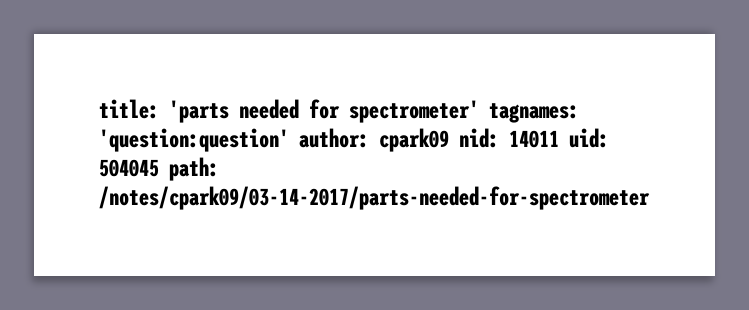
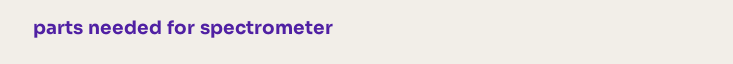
- title: 'parts needed for spectrometer' tagnames: 'question:question' author: cpark09 nid: 14011 uid: 504045 path: /notes/cpark09/03-14-2017/parts-needed-for-spectrometer
+ parts needed for spectrometer

